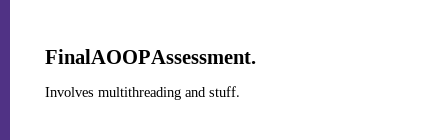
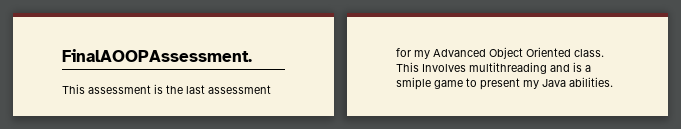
- Involves multithreading and stuff.
+ This assessment is the last assessment for my Advanced Object Oriented class. This Involves multithreading and is a smiple game to present my Java abilities.

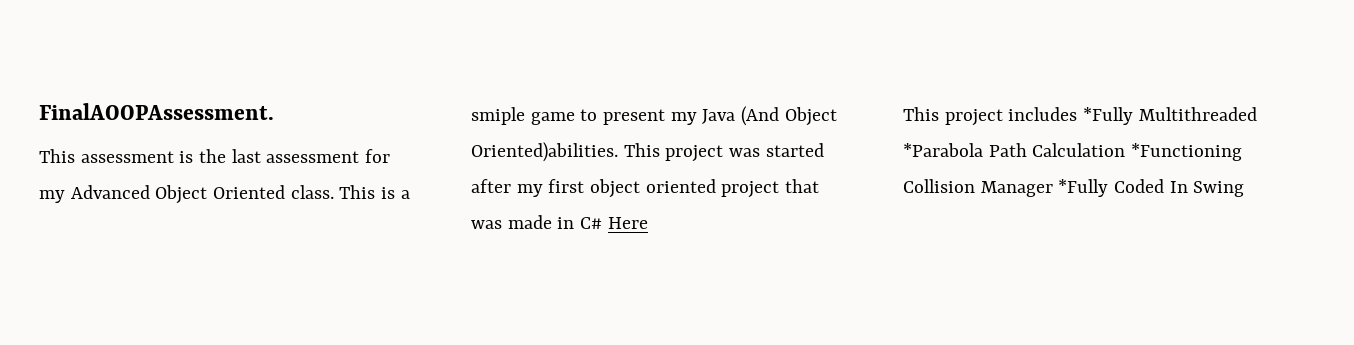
- This Involves multithreading and is a smiple game to present my Java abilities.
+ This is a smiple game to present my Java (And Object Oriented)abilities. This project was started after my first object oriented project that was made in C# Here
+ This project includes *Fully Multithreaded *Parabola Path Calculation *Functioning Collision Manager *Fully Coded In Swing

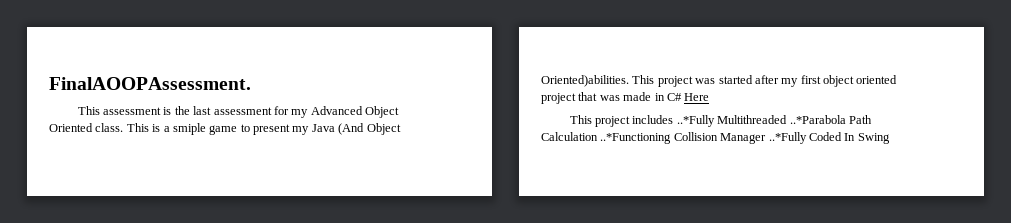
- This project includes *Fully Multithreaded *Parabola Path Calculation *Functioning Collision Manager *Fully Coded In Swing
+ This project includes ..*Fully Multithreaded ..*Parabola Path Calculation ..*Functioning Collision Manager ..*Fully Coded In Swing

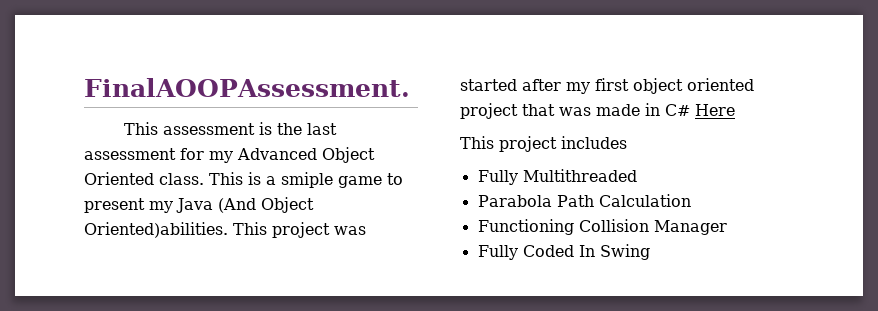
- This project includes ..*Fully Multithreaded ..*Parabola Path Calculation ..*Functioning Collision Manager ..*Fully Coded In Swing
+ This project includes
+ Fully Multithreaded
+ Parabola Path Calculation
+ Functioning Collision Manager
+ Fully Coded In Swing

